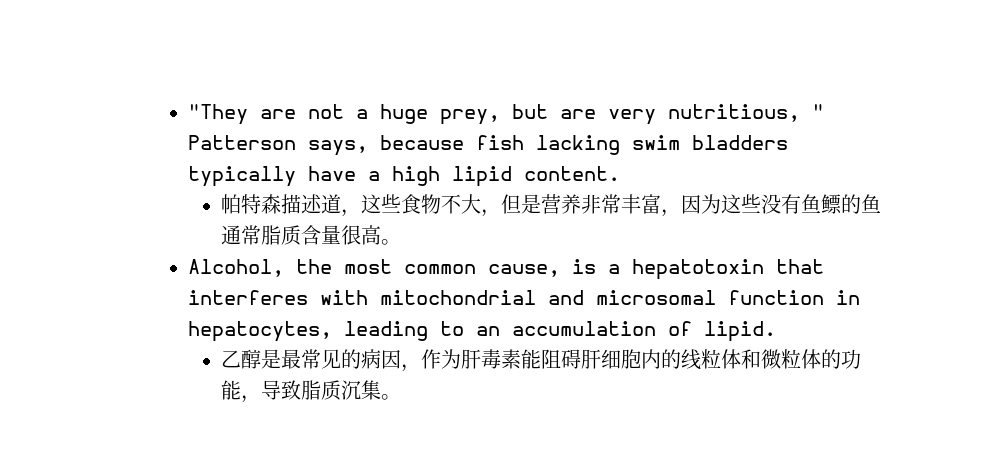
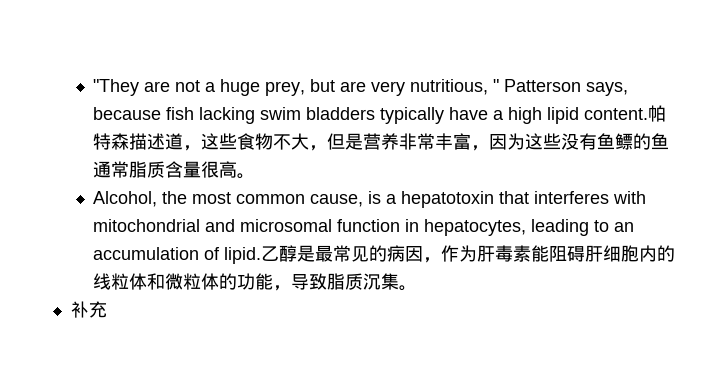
- "They are not a huge prey, but are very nutritious, " Patterson says, because fish lacking swim bladders typically have a high lipid content.
- 帕特森描述道，这些食物不大，但是营养非常丰富，因为这些没有鱼鳔的鱼通常脂质含量很高。
+ "They are not a huge prey, but are very nutritious, " Patterson says, because fish lacking swim bladders typically have a high lipid content.帕特森描述道，这些食物不大，但是营养非常丰富，因为这些没有鱼鳔的鱼通常脂质含量很高。
- Alcohol, the most common cause, is a hepatotoxin that interferes with mitochondrial and microsomal function in hepatocytes, leading to an accumulation of lipid.
- 乙醇是最常见的病因，作为肝毒素能阻碍肝细胞内的线粒体和微粒体的功能，导致脂质沉集。
+ Alcohol, the most common cause, is a hepatotoxin that interferes with mitochondrial and microsomal function in hepatocytes, leading to an accumulation of lipid.乙醇是最常见的病因，作为肝毒素能阻碍肝细胞内的线粒体和微粒体的功能，导致脂质沉集。
+ 补充

